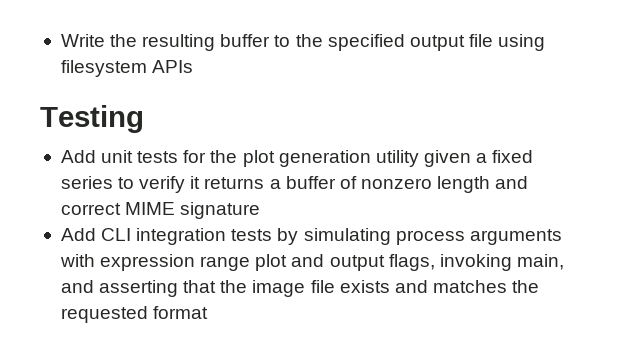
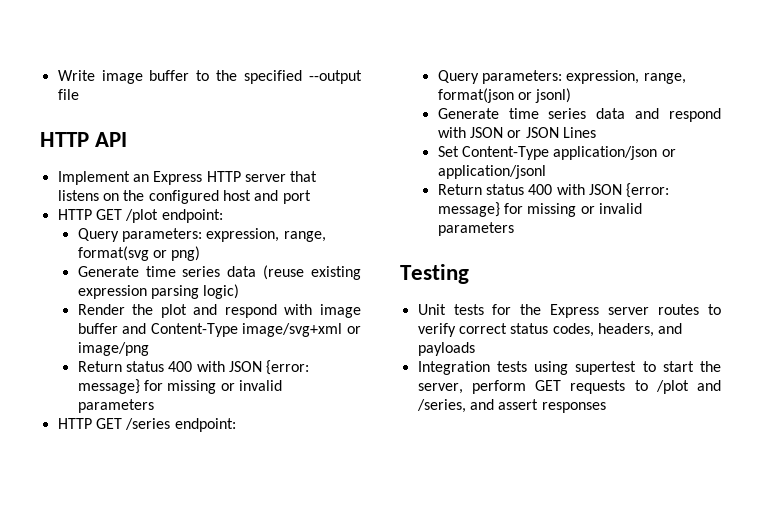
- Write the resulting buffer to the specified output file using filesystem APIs
+ Write image buffer to the specified --output file
+ HTTP API
+ Implement an Express HTTP server that listens on the configured host and port
+ HTTP GET /plot endpoint:
+ Query parameters: expression, range, format(svg or png)
+ Generate time series data (reuse existing expression parsing logic)
+ Render the plot and respond with image buffer and Content-Type image/svg+xml or image/png
+ Return status 400 with JSON {error: message} for missing or invalid parameters
+ HTTP GET /series endpoint:
+ Query parameters: expression, range, format(json or jsonl)
+ Generate time series data and respond with JSON or JSON Lines
+ Set Content-Type application/json or application/jsonl
+ Return status 400 with JSON {error: message} for missing or invalid parameters
- Add unit tests for the plot generation utility given a fixed series to verify it returns a buffer of nonzero length and correct MIME signature
- Add CLI integration tests by simulating process arguments with expression range plot and output flags, invoking main, and asserting that the image file exists and matches the requested format
+ Unit tests for the Express server routes to verify correct status codes, headers, and payloads
+ Integration tests using supertest to start the server, perform GET requests to /plot and /series, and assert responses

